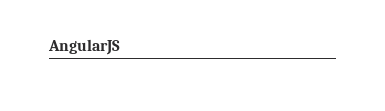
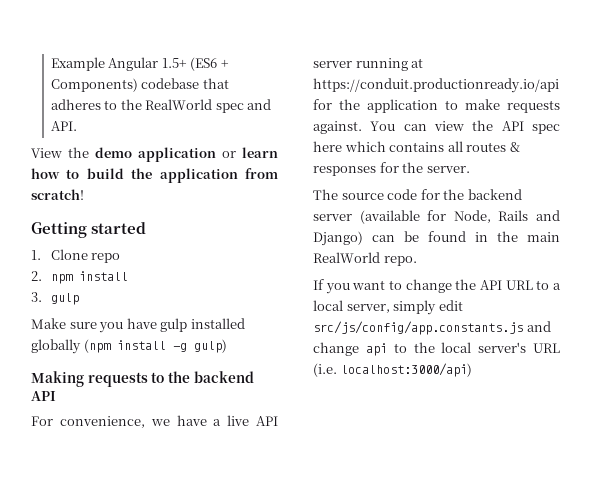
- AngularJS
+ Example Angular 1.5+ (ES6 + Components) codebase that adheres to the RealWorld spec and API.
+ View the demo application or learn how to build the application from scratch!
+ Getting started
+ 1. Clone repo
+ 2. npm install
+ 3. gulp
+ Make sure you have gulp installed globally (npm install -g gulp)
+ Making requests to the backend API
+ For convenience, we have a live API server running at https://conduit.productionready.io/api for the application to make requests against. You can view the API spec here which contains all routes & responses for the server.
+ The source code for the backend server (available for Node, Rails and Django) can be found in the main RealWorld repo.
+ If you want to change the API URL to a local server, simply edit src/js/config/app.constants.js and change api to the local server's URL (i.e. localhost:3000/api)

